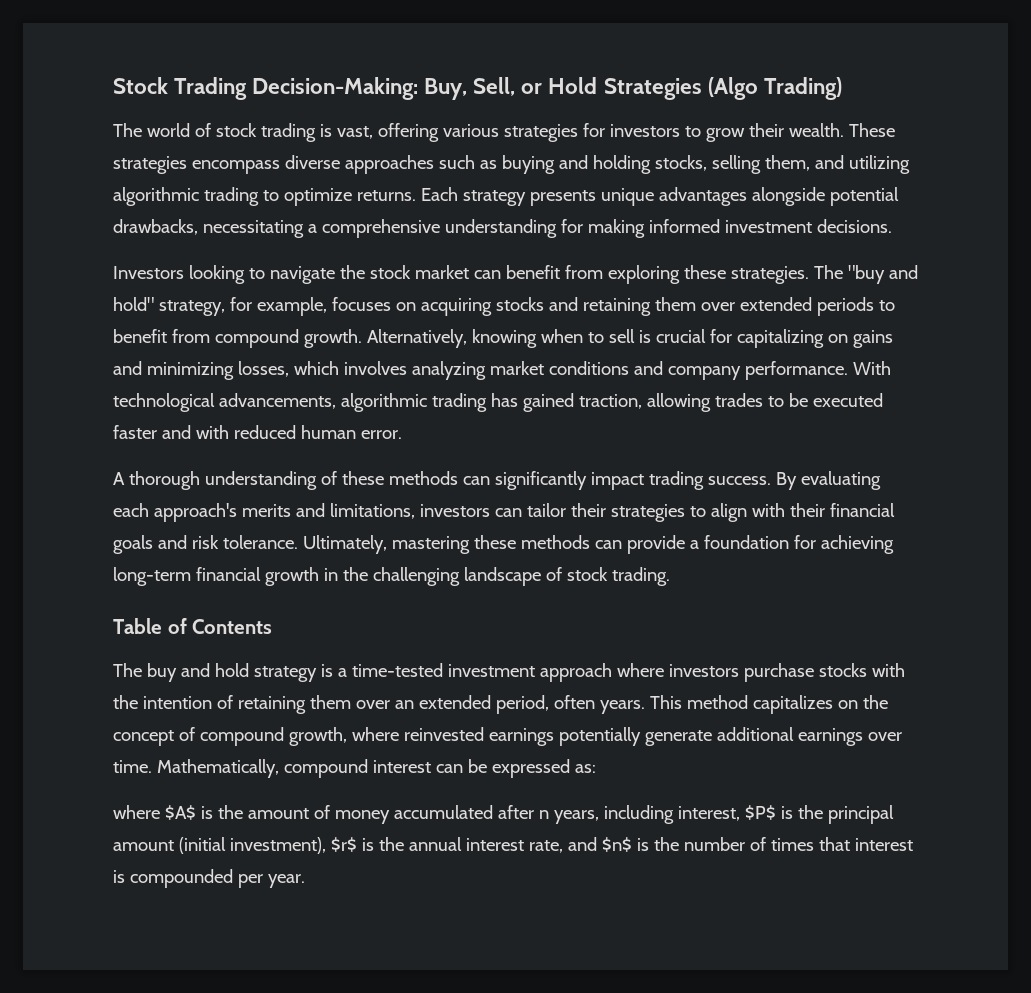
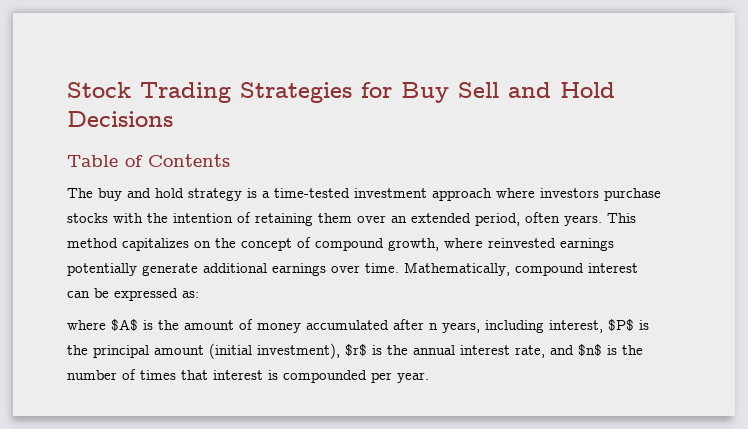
- Stock Trading Decision-Making: Buy, Sell, or Hold Strategies (Algo Trading)
- The world of stock trading is vast, offering various strategies for investors to grow their wealth. These strategies encompass diverse approaches such as buying and holding stocks, selling them, and utilizing algorithmic trading to optimize returns. Each strategy presents unique advantages alongside potential drawbacks, necessitating a comprehensive understanding for making informed investment decisions.
- Investors looking to navigate the stock market can benefit from exploring these strategies. The "buy and hold" strategy, for example, focuses on acquiring stocks and retaining them over extended periods to benefit from compound growth. Alternatively, knowing when to sell is crucial for capitalizing on gains and minimizing losses, which involves analyzing market conditions and company performance. With technological advancements, algorithmic trading has gained traction, allowing trades to be executed faster and with reduced human error.
- A thorough understanding of these methods can significantly impact trading success. By evaluating each approach's merits and limitations, investors can tailor their strategies to align with their financial goals and risk tolerance. Ultimately, mastering these methods can provide a foundation for achieving long-term financial growth in the challenging landscape of stock trading.
+ Stock Trading Strategies for Buy Sell and Hold Decisions

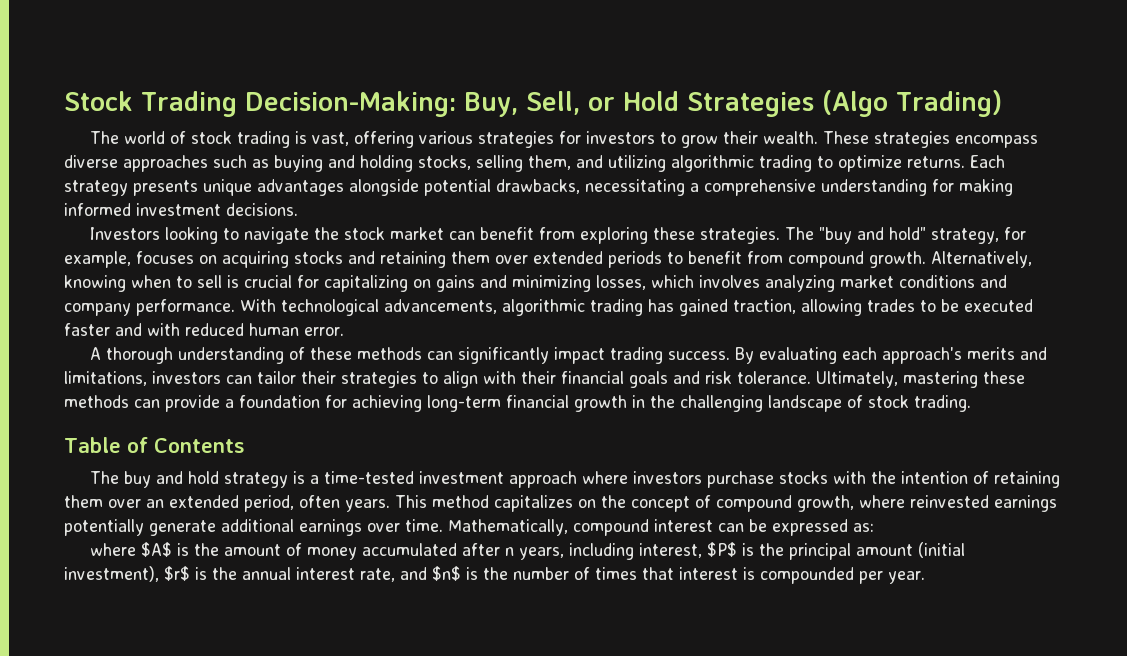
- Stock Trading Strategies for Buy Sell and Hold Decisions
+ Stock Trading Decision-Making: Buy, Sell, or Hold Strategies (Algo Trading)
+ The world of stock trading is vast, offering various strategies for investors to grow their wealth. These strategies encompass diverse approaches such as buying and holding stocks, selling them, and utilizing algorithmic trading to optimize returns. Each strategy presents unique advantages alongside potential drawbacks, necessitating a comprehensive understanding for making informed investment decisions.
+ Investors looking to navigate the stock market can benefit from exploring these strategies. The "buy and hold" strategy, for example, focuses on acquiring stocks and retaining them over extended periods to benefit from compound growth. Alternatively, knowing when to sell is crucial for capitalizing on gains and minimizing losses, which involves analyzing market conditions and company performance. With technological advancements, algorithmic trading has gained traction, allowing trades to be executed faster and with reduced human error.
+ A thorough understanding of these methods can significantly impact trading success. By evaluating each approach's merits and limitations, investors can tailor their strategies to align with their financial goals and risk tolerance. Ultimately, mastering these methods can provide a foundation for achieving long-term financial growth in the challenging landscape of stock trading.

